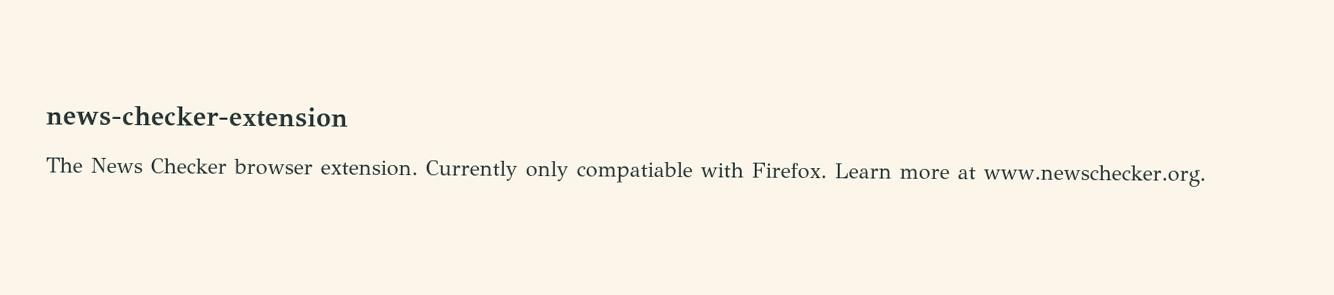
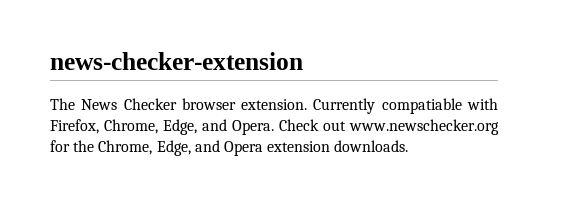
- Currently only compatiable with Firefox. Learn more at www.newschecker.org.
+ Currently compatiable with Firefox, Chrome, Edge, and Opera. Check out www.newschecker.org for the Chrome, Edge, and Opera extension downloads.

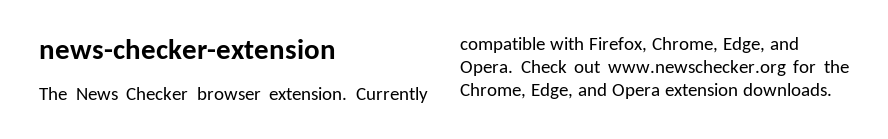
- Currently compatiable with Firefox, Chrome, Edge, and Opera.
+ Currently compatible with Firefox, Chrome, Edge, and Opera.

